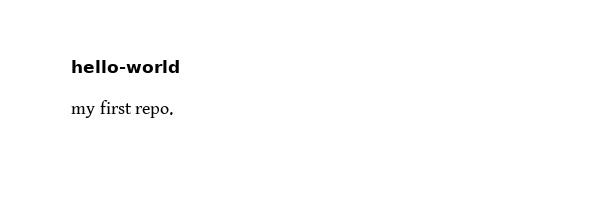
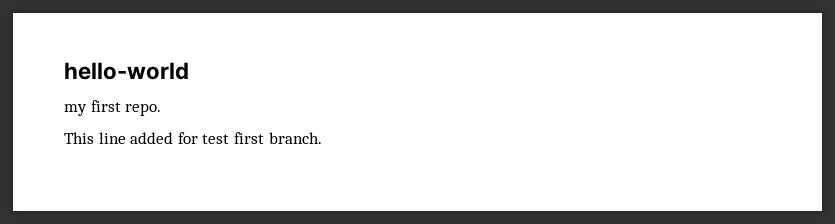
+ This line added for test first branch.

